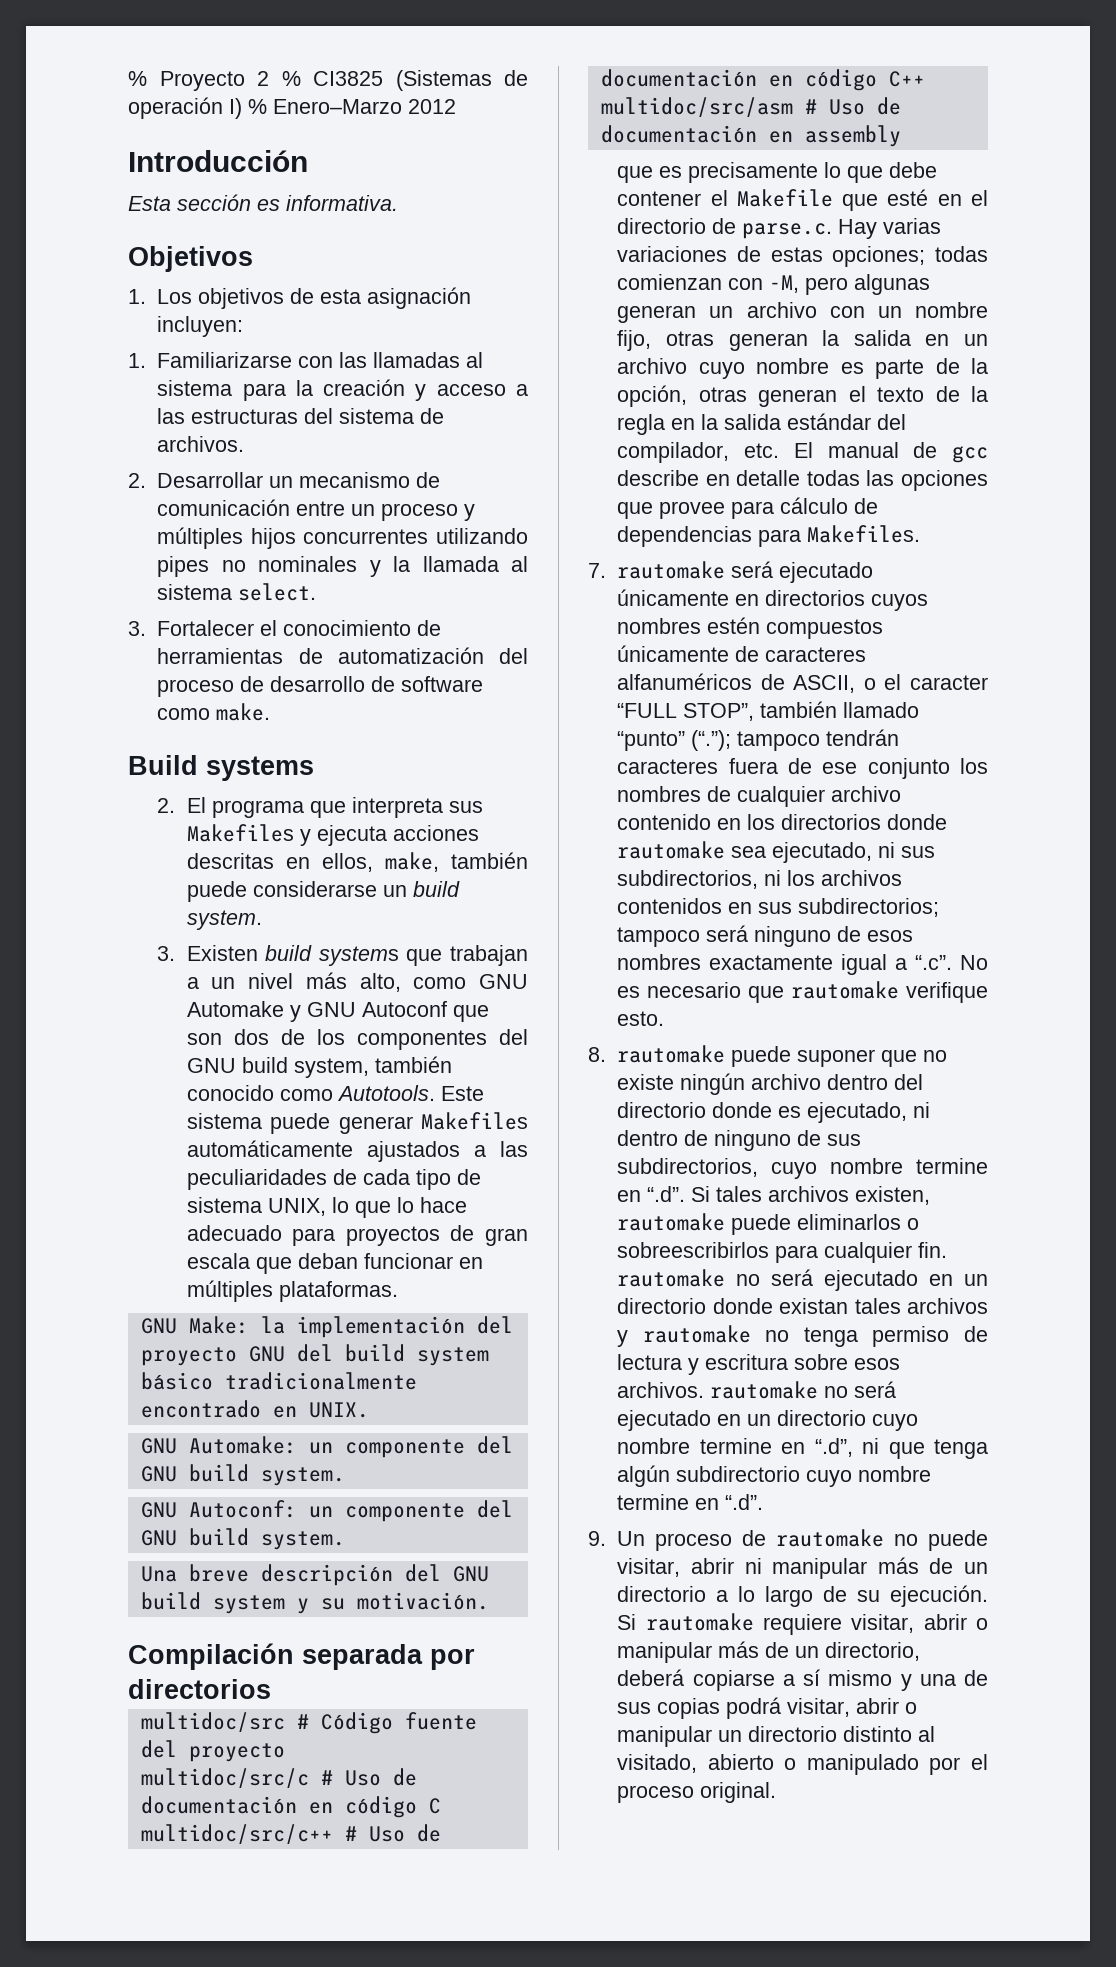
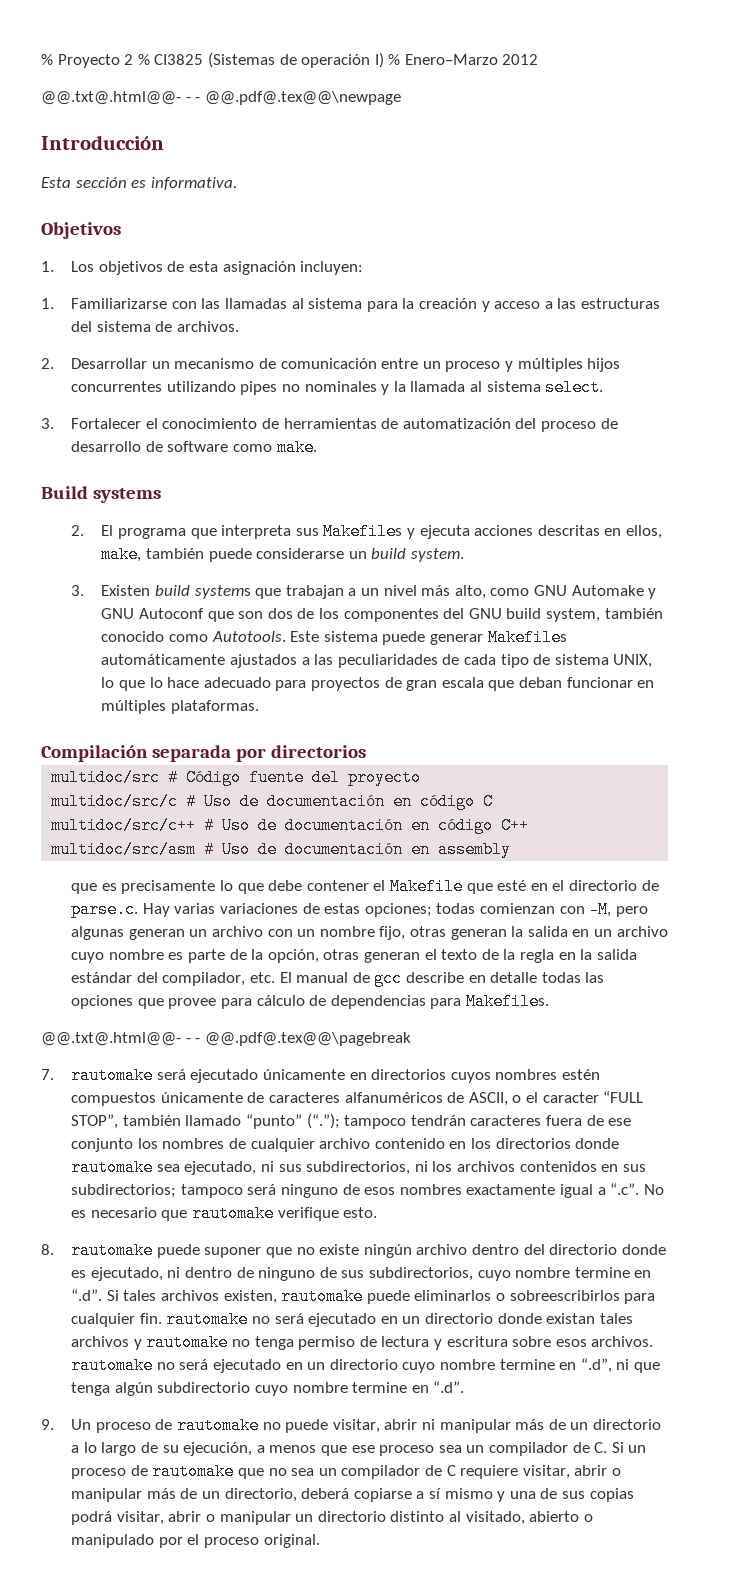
+ @@.txt@.html@@- - - @@.pdf@.tex@@\newpage
- GNU Make: la implementación del proyecto GNU del build system básico tradicionalmente encontrado en UNIX.
- GNU Automake: un componente del GNU build system.
- GNU Autoconf: un componente del GNU build system.
- Una breve descripción del GNU build system y su motivación.
+ @@.txt@.html@@- - - @@.pdf@.tex@@\pagebreak
- 9. Un proceso de rautomake no puede visitar, abrir ni manipular más de un directorio a lo largo de su ejecución. Si rautomake requiere visitar, abrir o manipular más de un directorio, deberá copiarse a sí mismo y una de sus copias podrá visitar, abrir o manipular un directorio distinto al visitado, abierto o manipulado por el proceso original.
+ 9. Un proceso de rautomake no puede visitar, abrir ni manipular más de un directorio a lo largo de su ejecución, a menos que ese proceso sea un compilador de C. Si un proceso de rautomake que no sea un compilador de C requiere visitar, abrir o manipular más de un directorio, deberá copiarse a sí mismo y una de sus copias podrá visitar, abrir o manipular un directorio distinto al visitado, abierto o manipulado por el proceso original.

